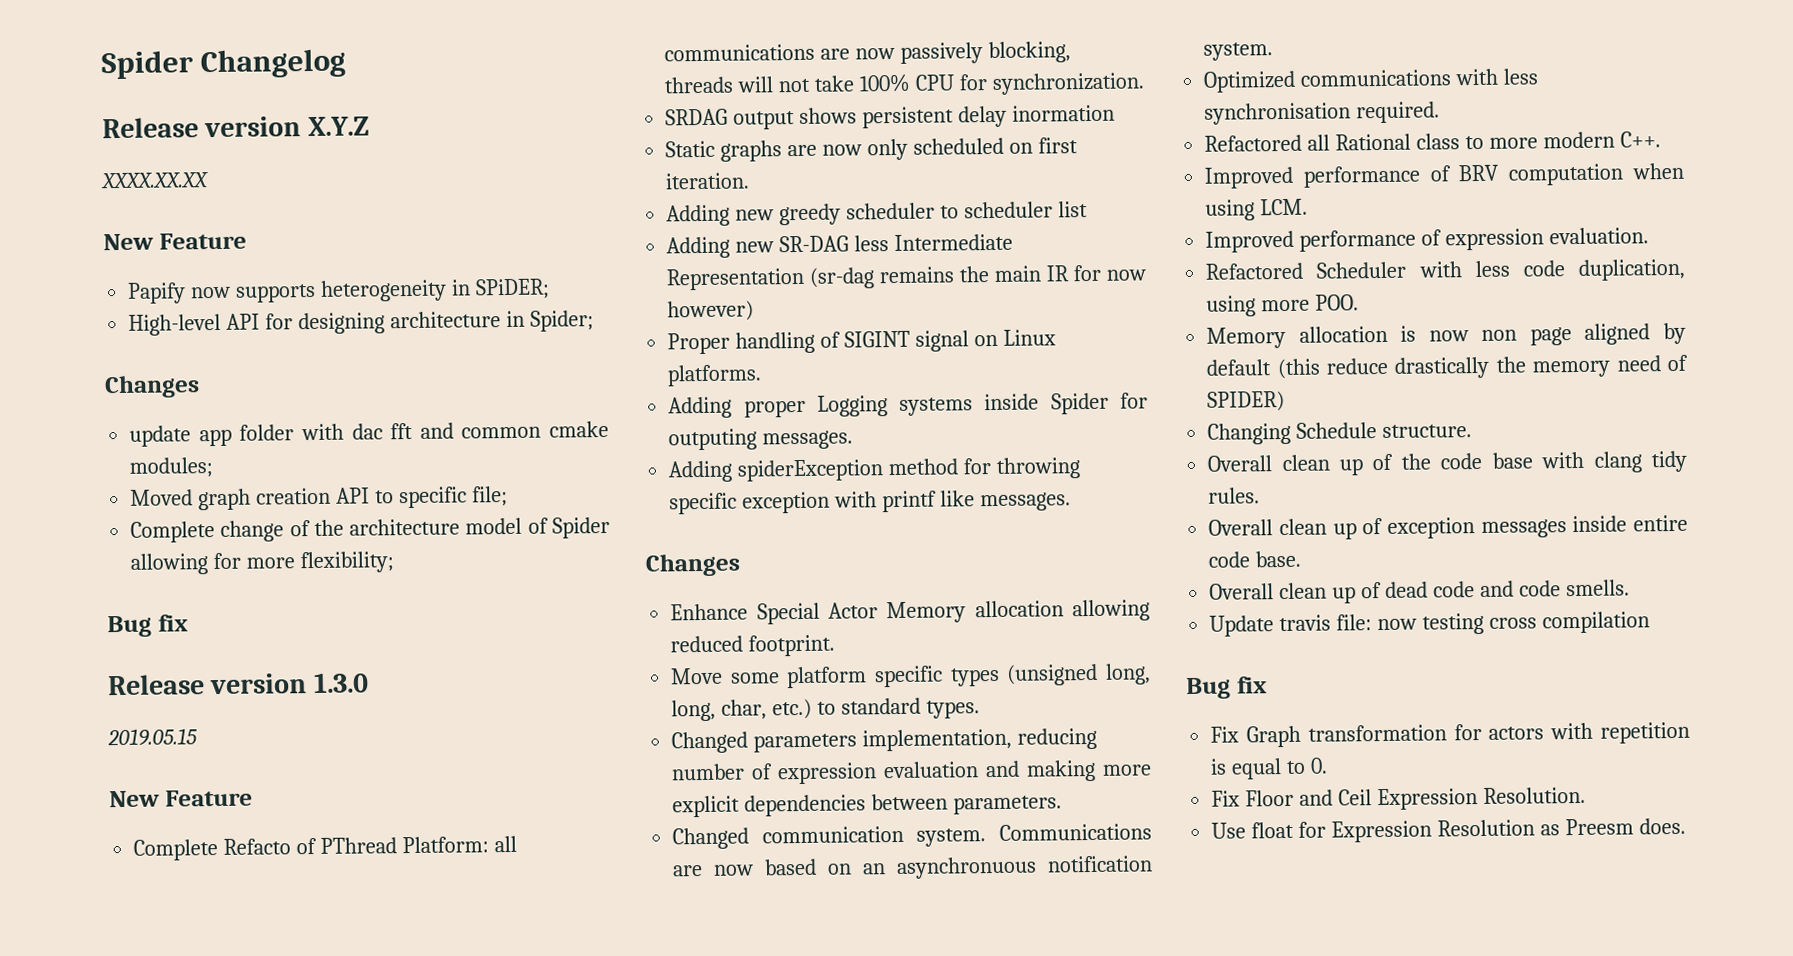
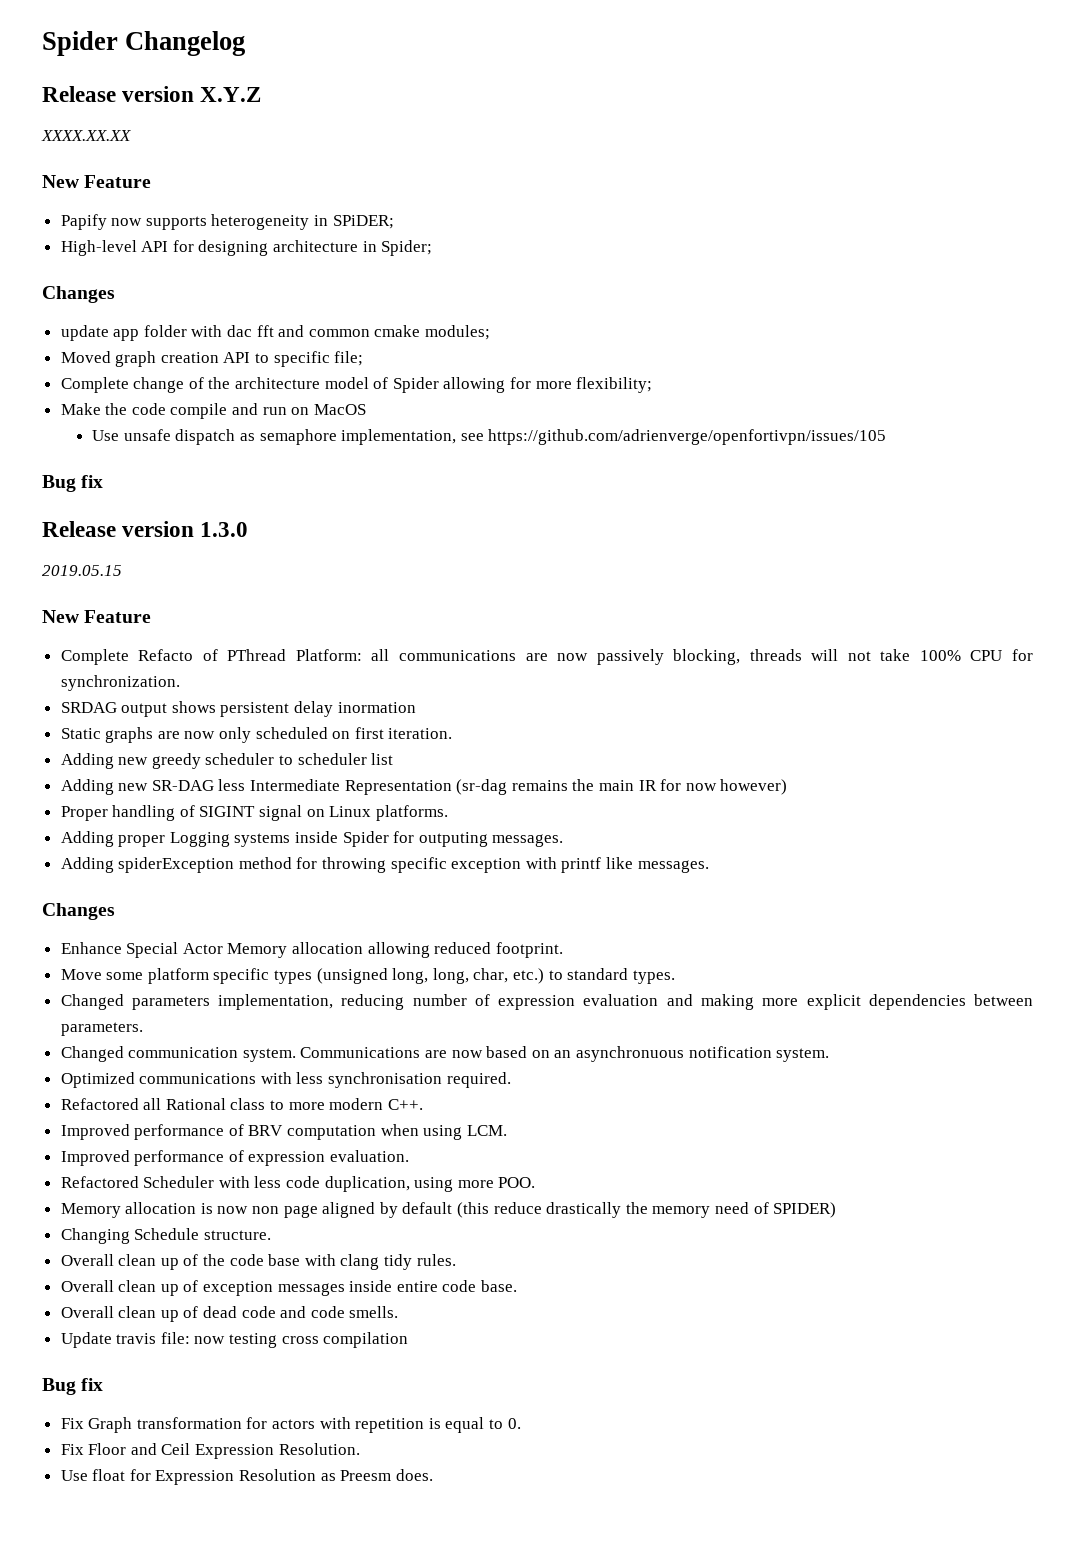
+ Make the code compile and run on MacOS
+ Use unsafe dispatch as semaphore implementation, see https://github.com/adrienverge/openfortivpn/issues/105

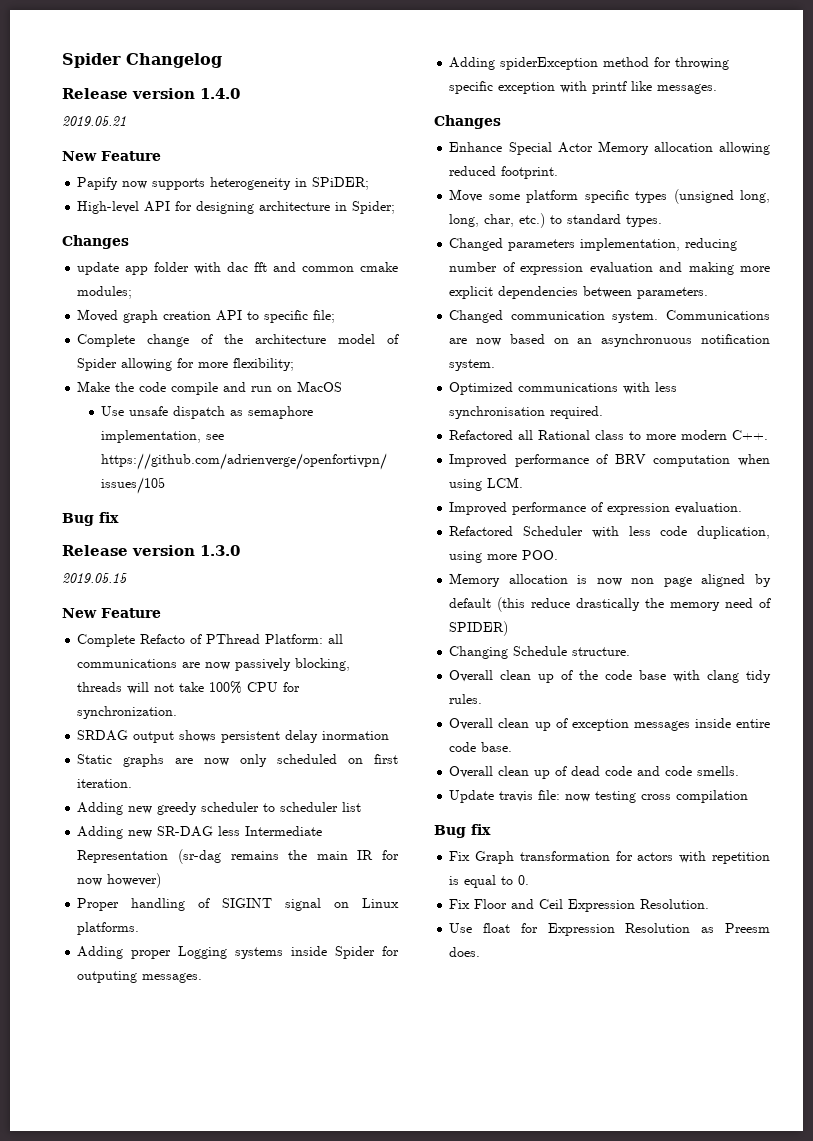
- Release version X.Y.Z
- XXXX.XX.XX
+ Release version 1.4.0
+ 2019.05.21

